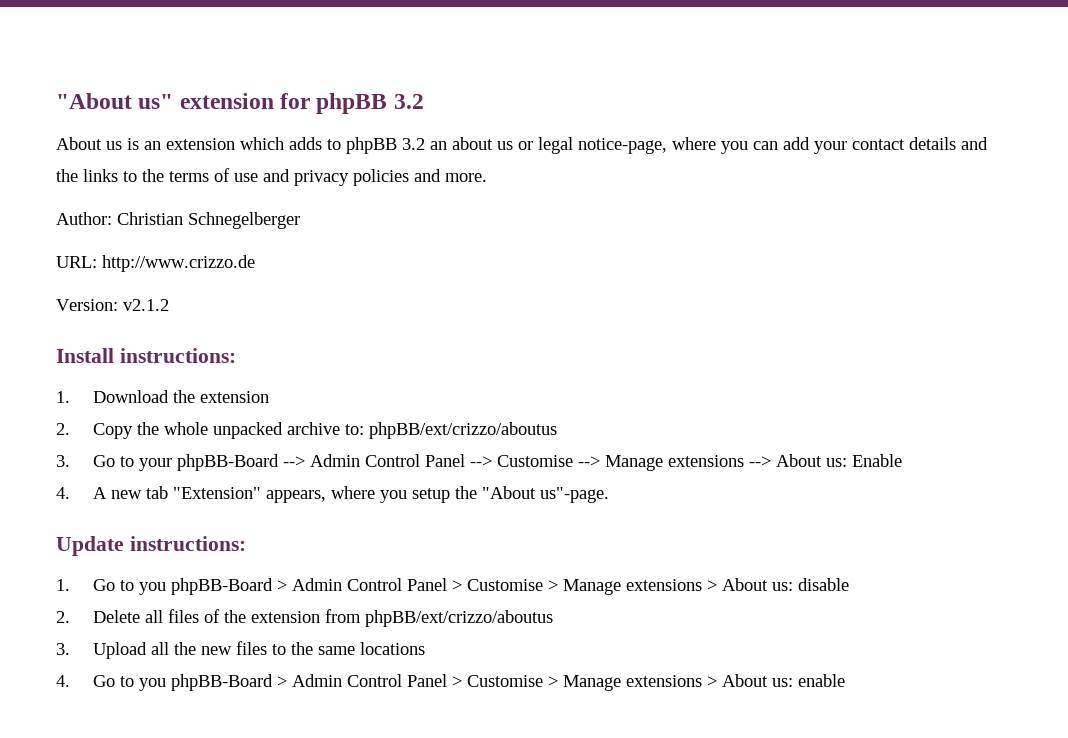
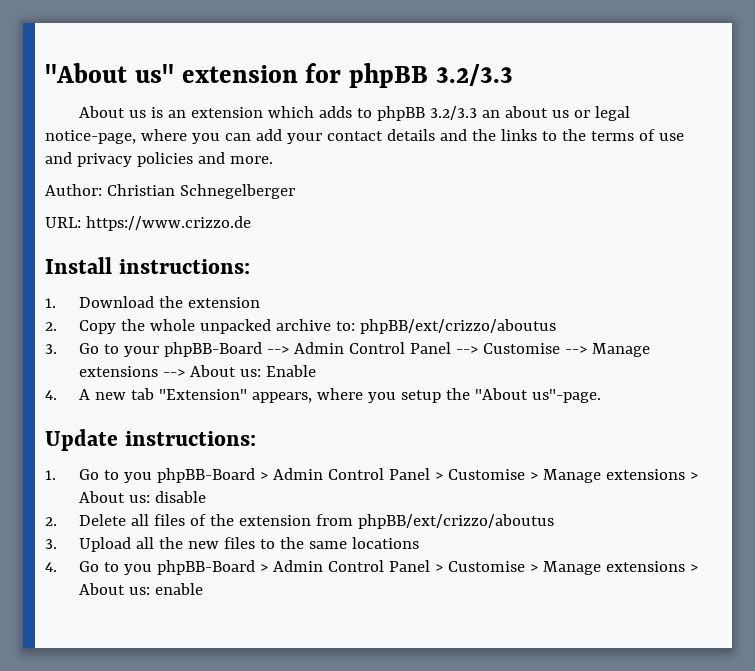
- "About us" extension for phpBB 3.2
+ "About us" extension for phpBB 3.2/3.3
- About us is an extension which adds to phpBB 3.2 an about us or legal notice-page, where you can add your contact details and the links to the terms of use and privacy policies and more.
+ About us is an extension which adds to phpBB 3.2/3.3 an about us or legal notice-page, where you can add your contact details and the links to the terms of use and privacy policies and more.
- URL: http://www.crizzo.de
- Version: v2.1.2
+ URL: https://www.crizzo.de

